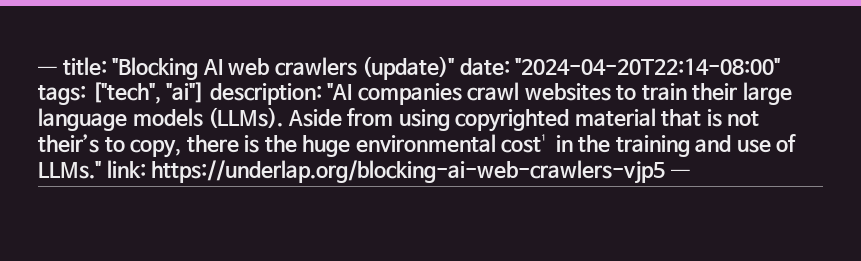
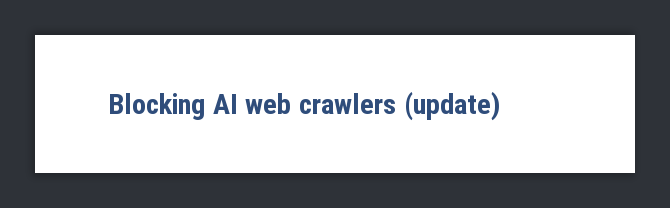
- — title: "Blocking AI web crawlers (update)" date: "2024-04-20T22:14-08:00" tags: ["tech", "ai"] description: "AI companies crawl websites to train their large language models (LLMs). Aside from using copyrighted material that is not their’s to copy, there is the huge environmental cost¹ in the training and use of LLMs." link: https://underlap.org/blocking-ai-web-crawlers-vjp5 —
+ Blocking AI web crawlers (update)

